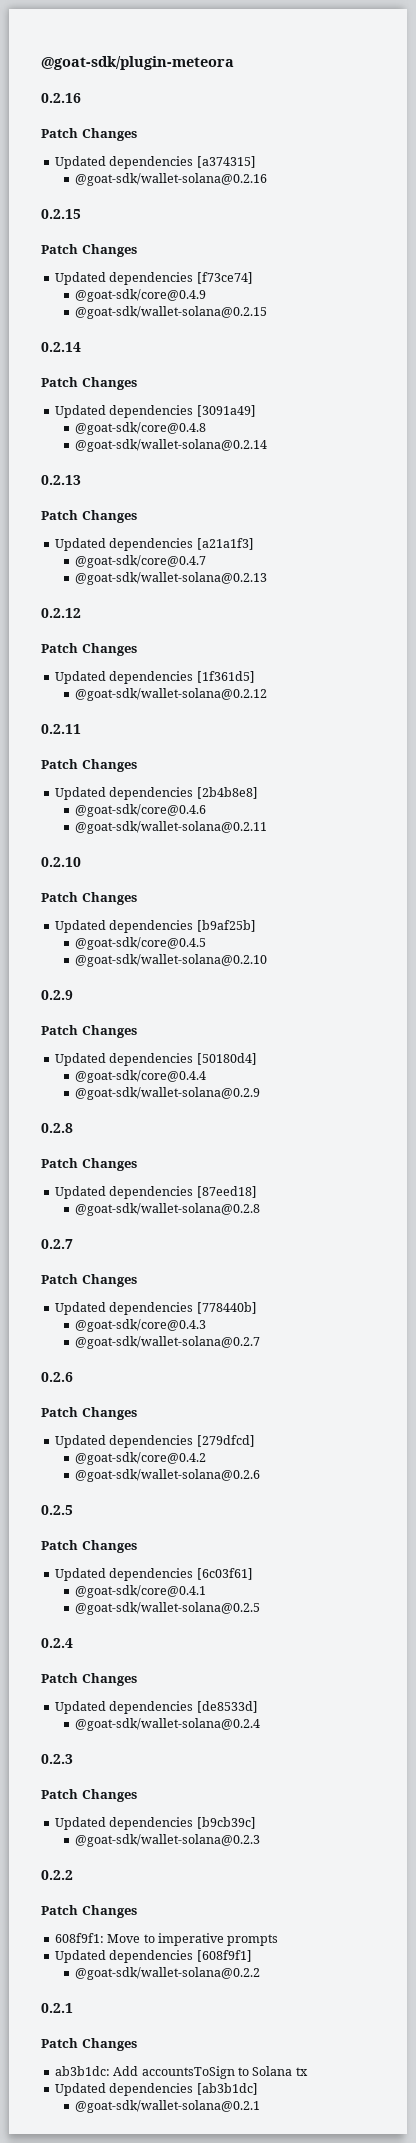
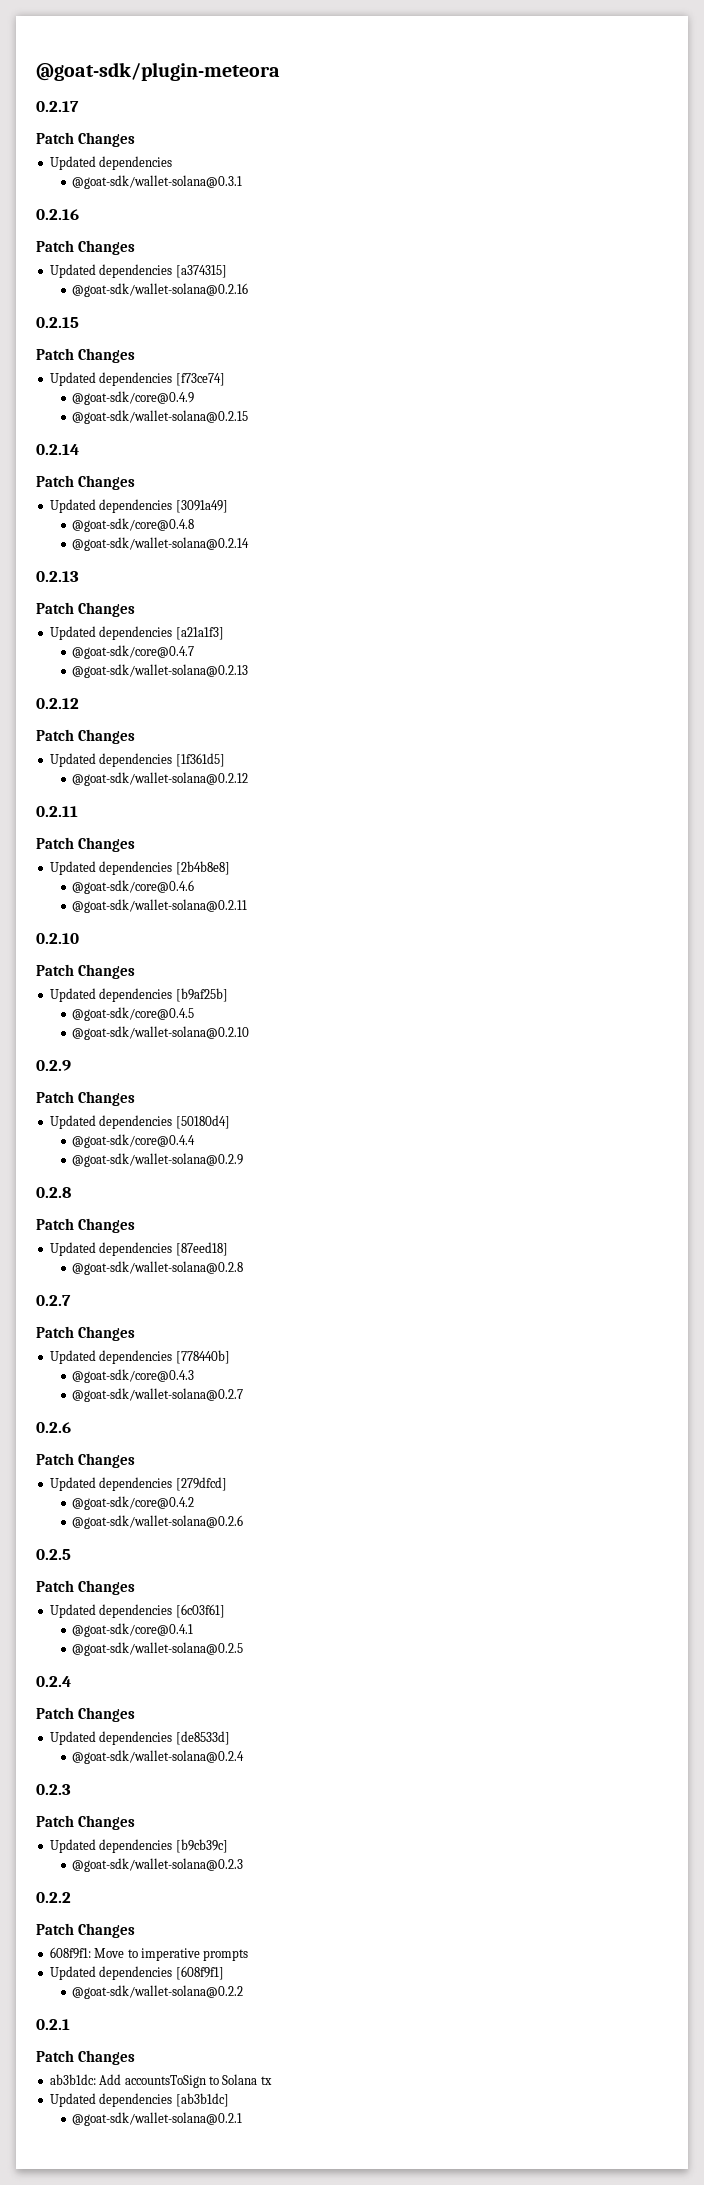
+ 0.2.17
+ Patch Changes
+ Updated dependencies
+ @goat-sdk/wallet-solana@0.3.1

